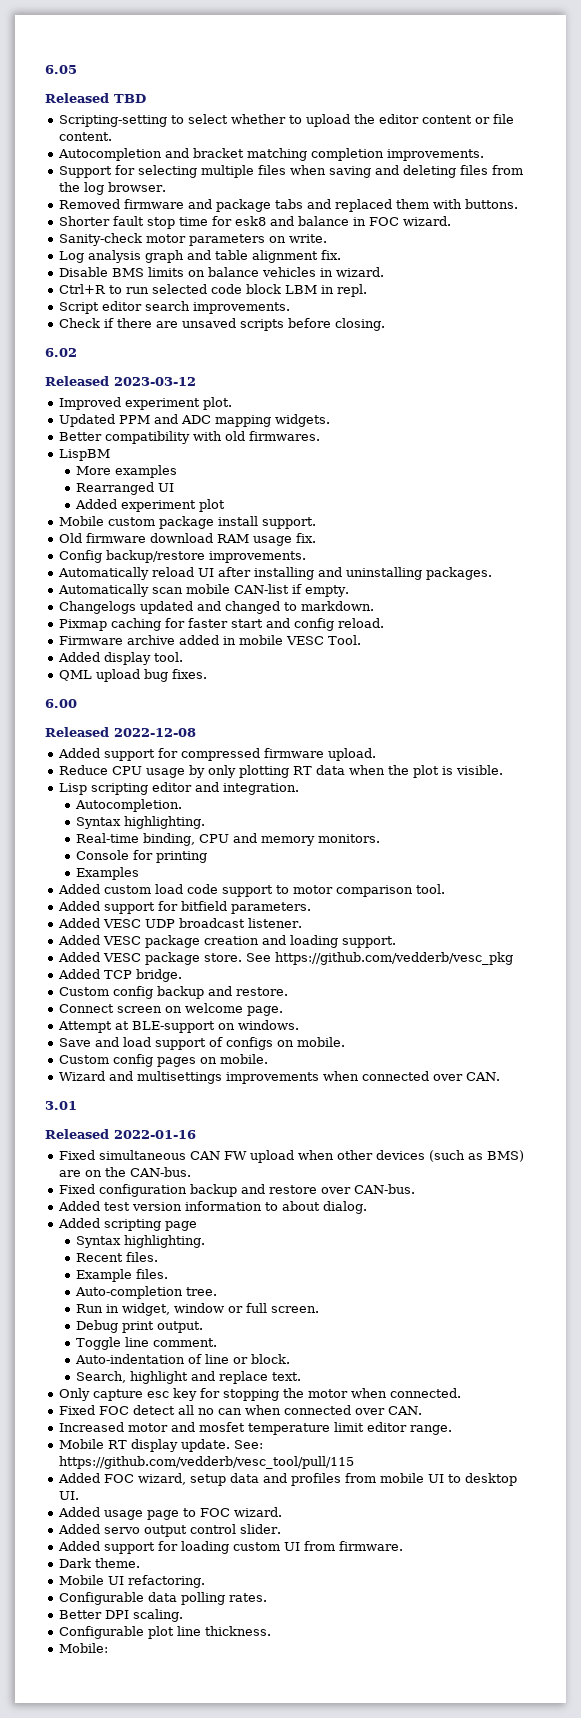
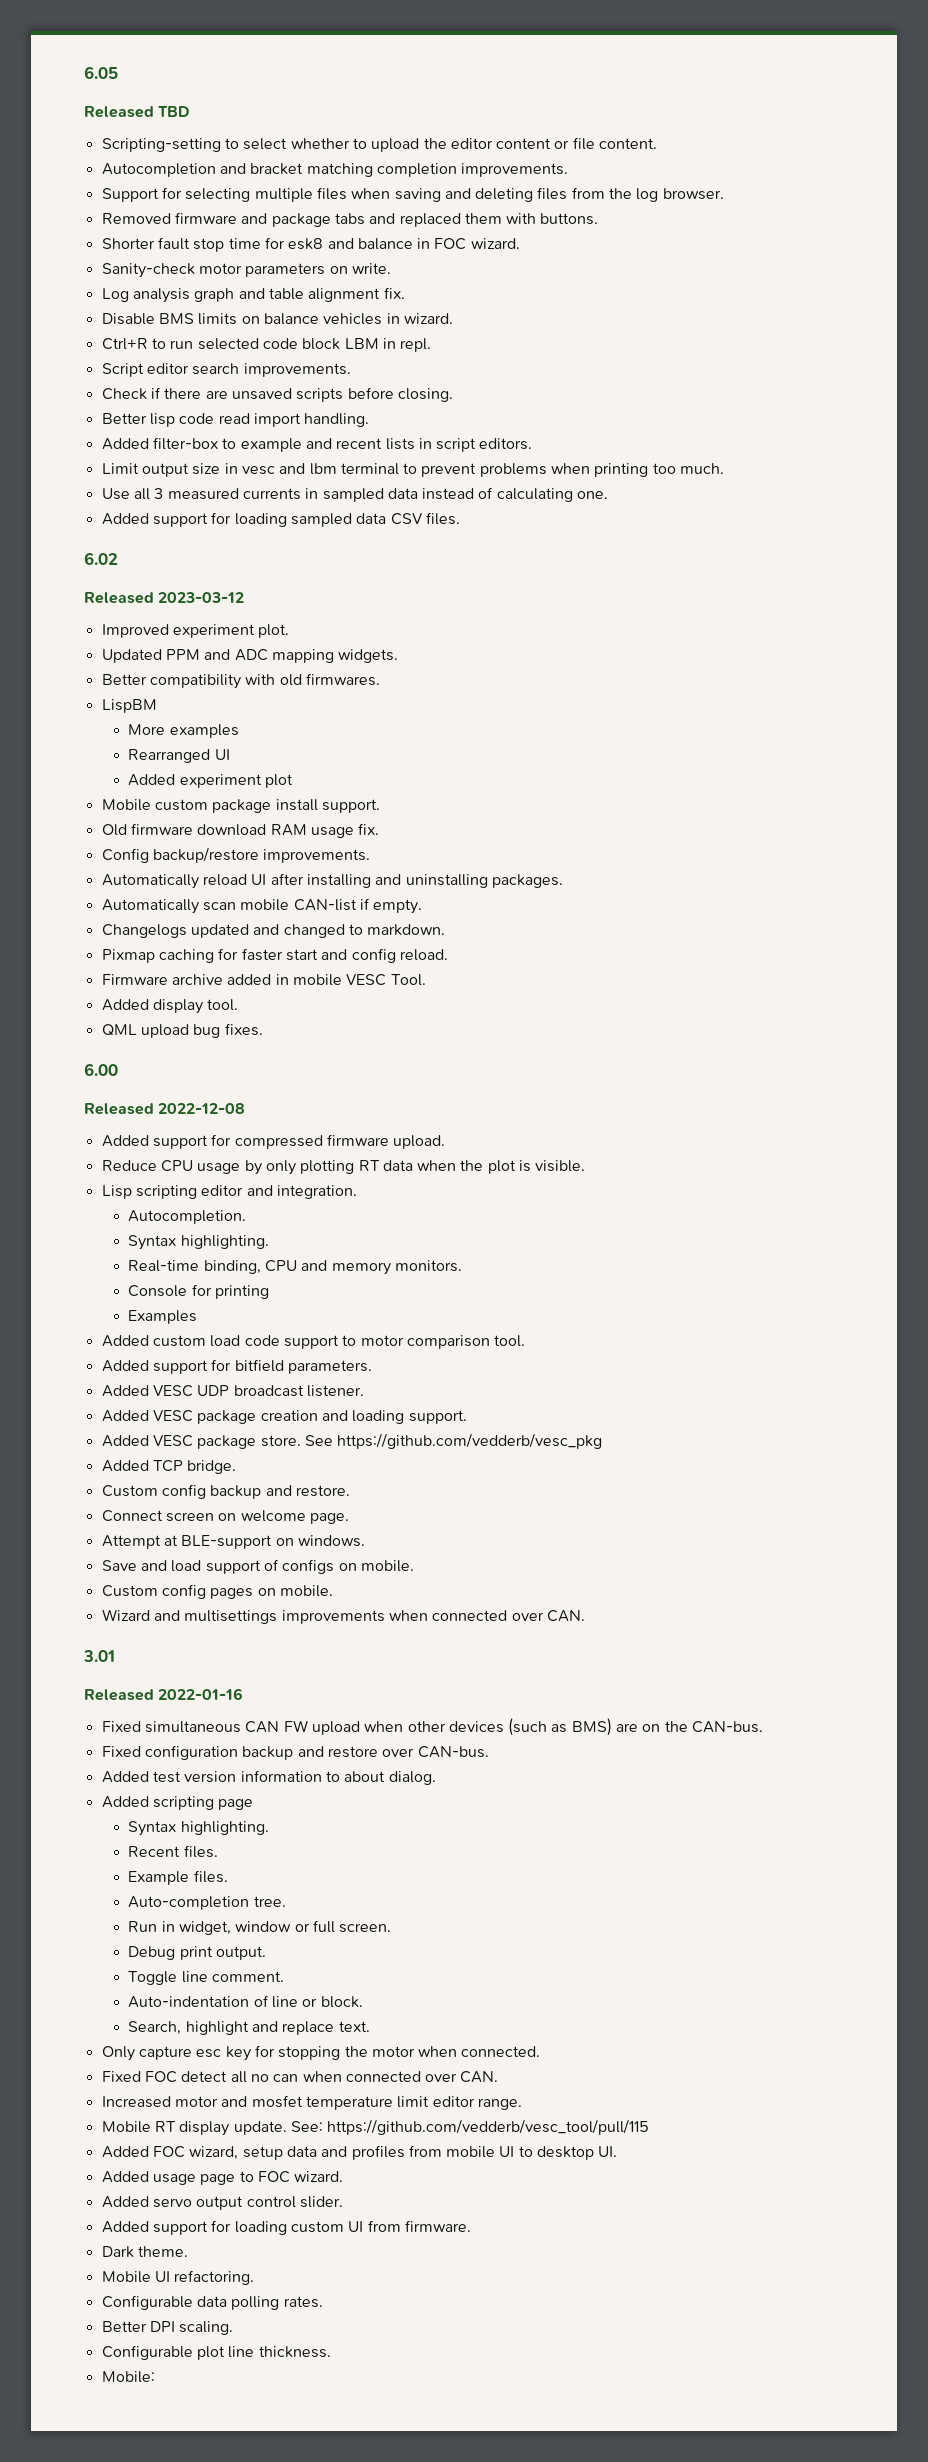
+ Better lisp code read import handling.
+ Added filter-box to example and recent lists in script editors.
+ Limit output size in vesc and lbm terminal to prevent problems when printing too much.
+ Use all 3 measured currents in sampled data instead of calculating one.
+ Added support for loading sampled data CSV files.

